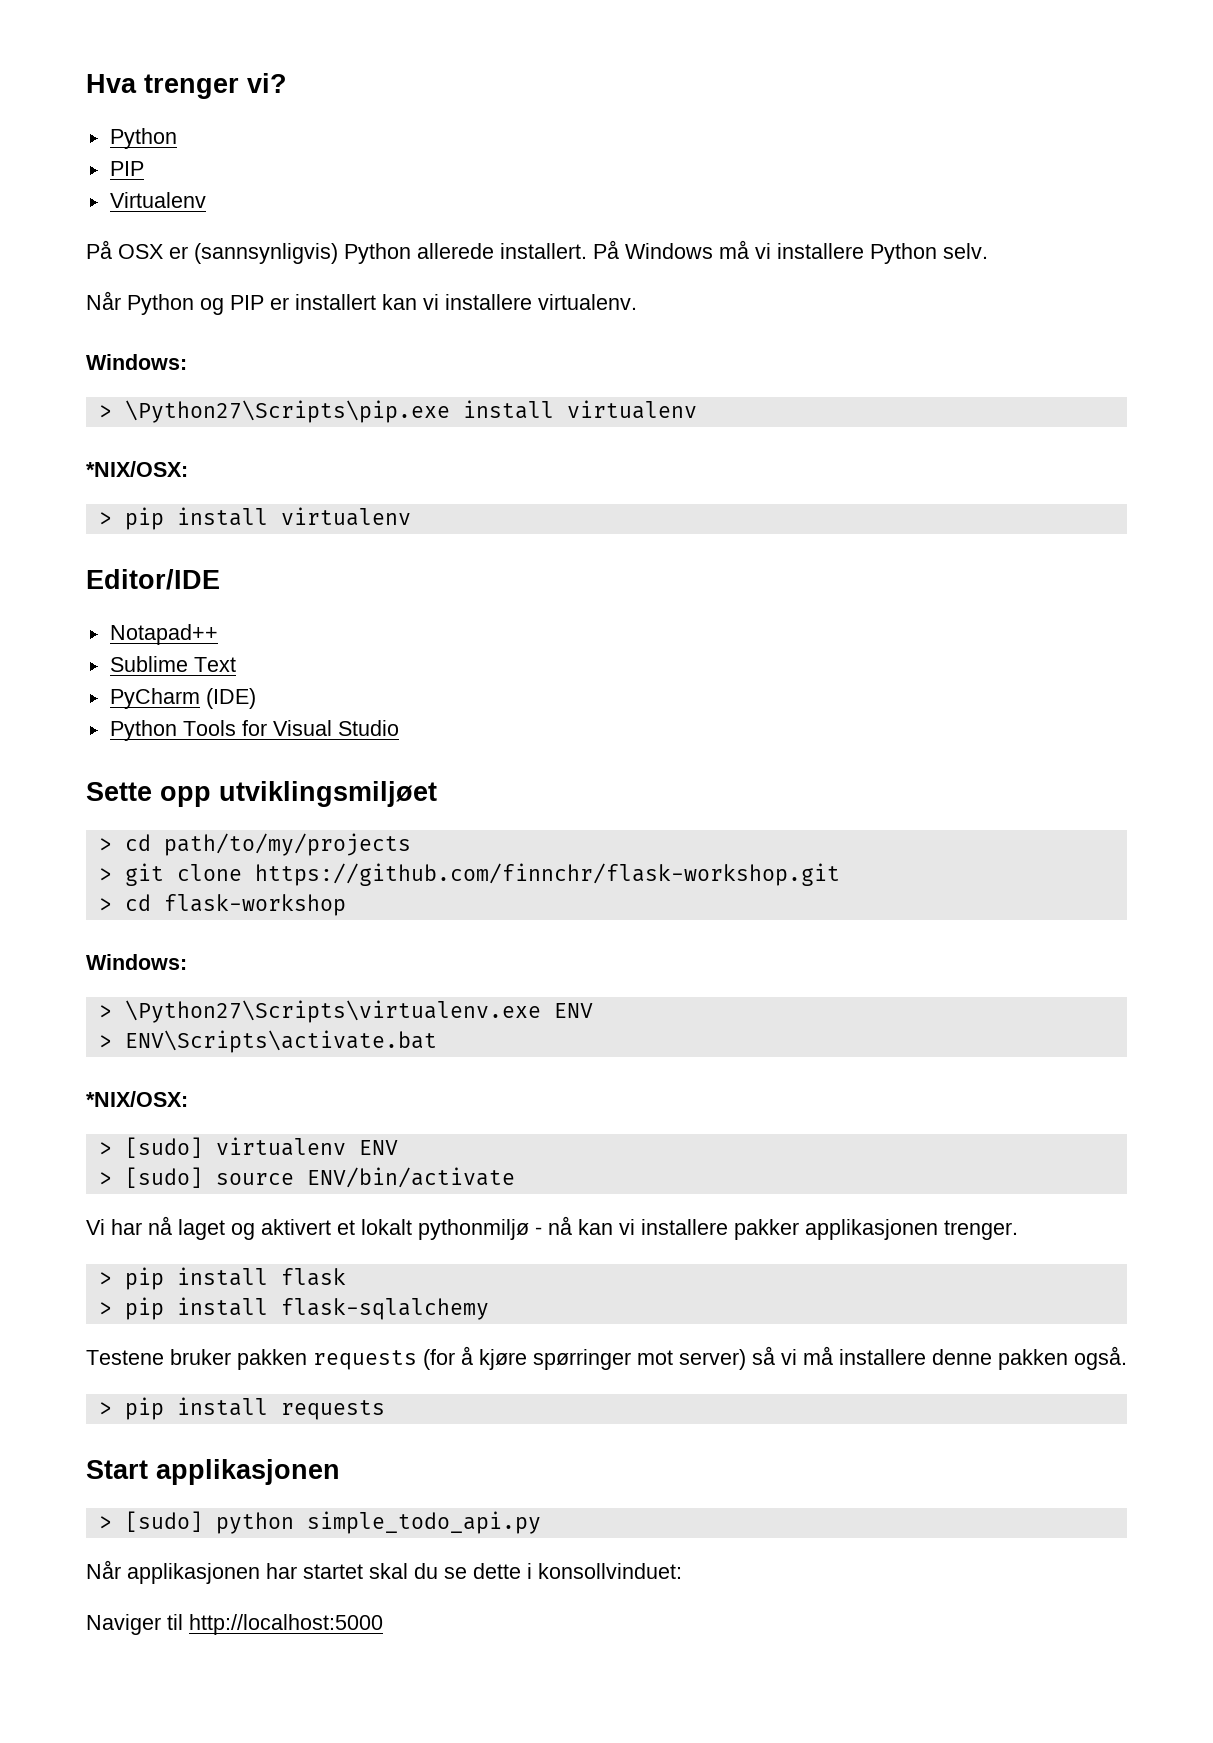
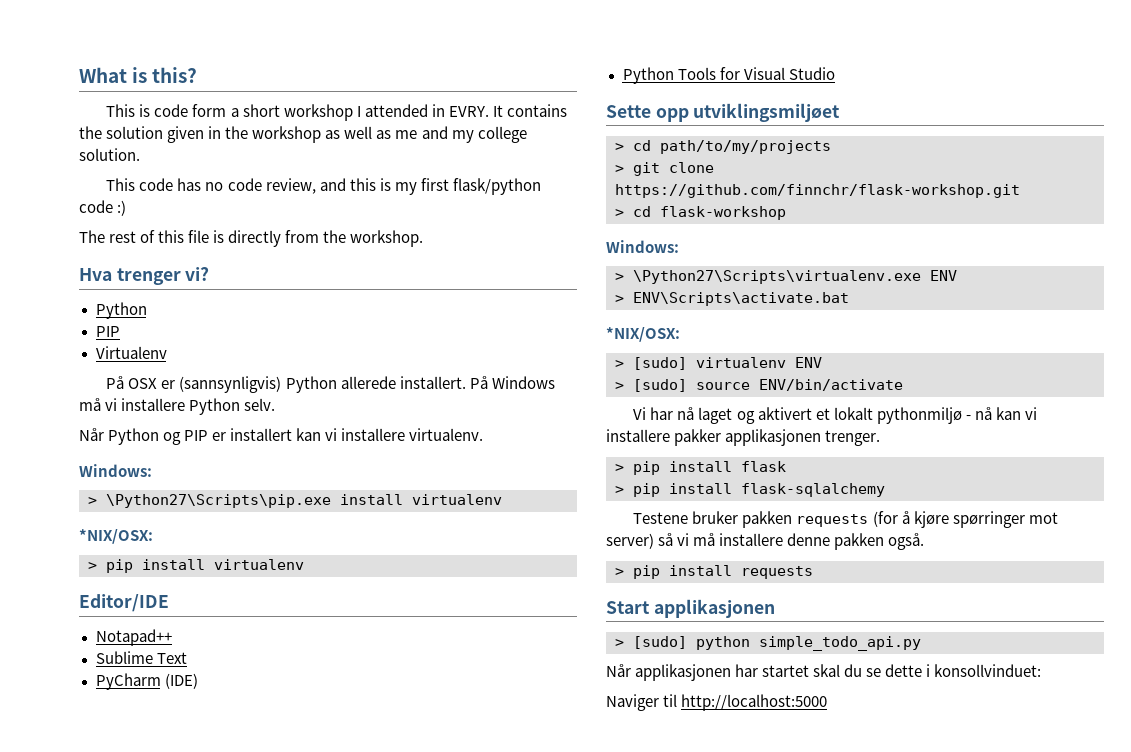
+ What is this?
+ This is code form a short workshop I attended in EVRY. It contains the solution given in the workshop as well as me and my college solution.
+ This code has no code review, and this is my first flask/python code :)
+ The rest of this file is directly from the workshop.

